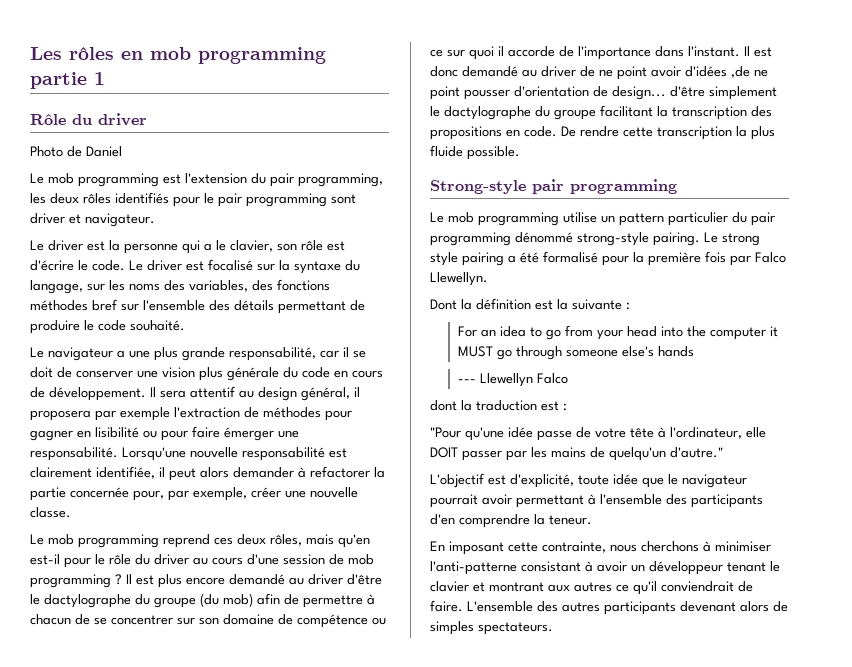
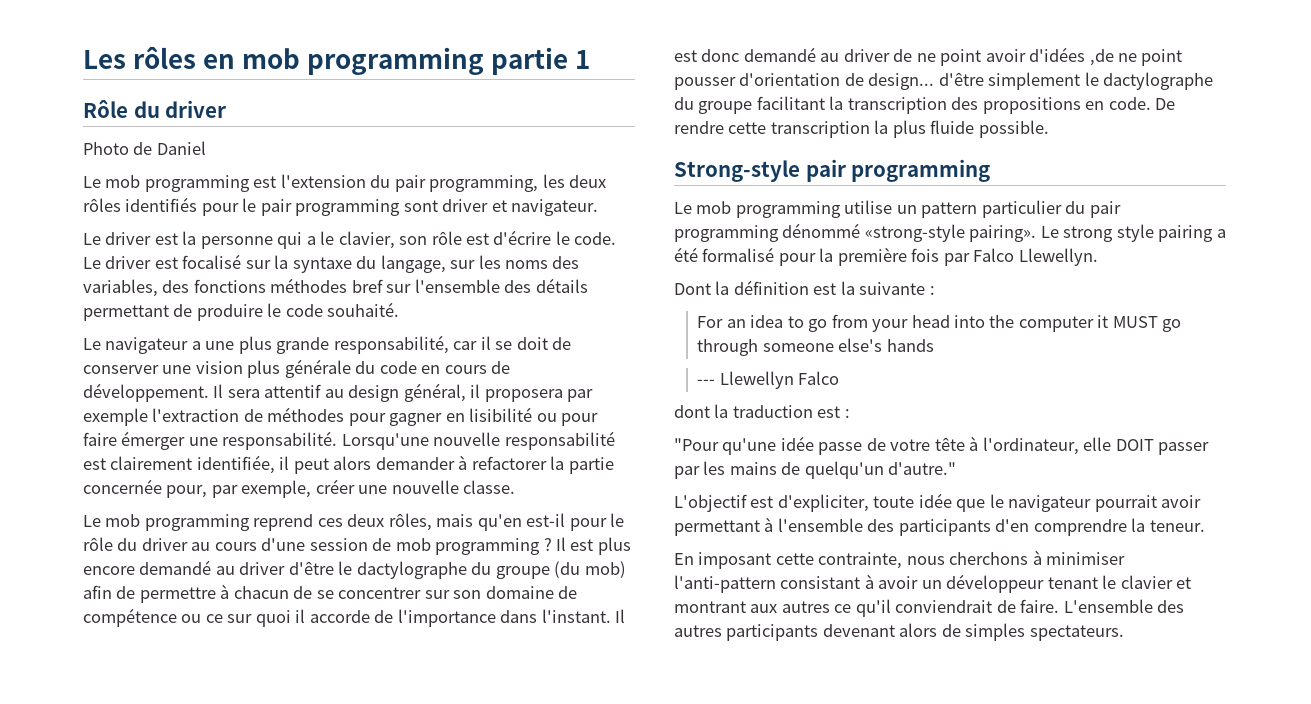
- Le mob programming utilise un pattern particulier du pair programming dénommé strong-style pairing.
+ Le mob programming utilise un pattern particulier du pair programming dénommé «strong-style pairing».
- L'objectif est d'explicité, toute idée que le navigateur pourrait avoir permettant à l'ensemble des participants d'en comprendre la teneur.
+ L'objectif est d'expliciter, toute idée que le navigateur pourrait avoir permettant à l'ensemble des participants d'en comprendre la teneur.
- En imposant cette contrainte, nous cherchons à minimiser l'anti-patterne consistant à avoir un développeur tenant le clavier et montrant aux autres ce qu'il conviendrait de faire.
+ En imposant cette contrainte, nous cherchons à minimiser l'anti-pattern consistant à avoir un développeur tenant le clavier et montrant aux autres ce qu'il conviendrait de faire.

